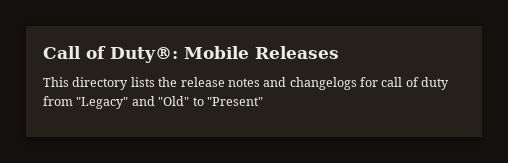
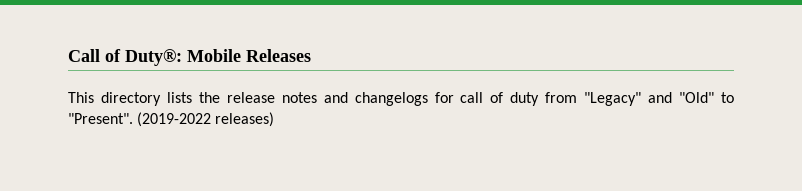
- This directory lists the release notes and changelogs for call of duty from "Legacy" and "Old" to "Present"
+ This directory lists the release notes and changelogs for call of duty from "Legacy" and "Old" to "Present". (2019-2022 releases)

